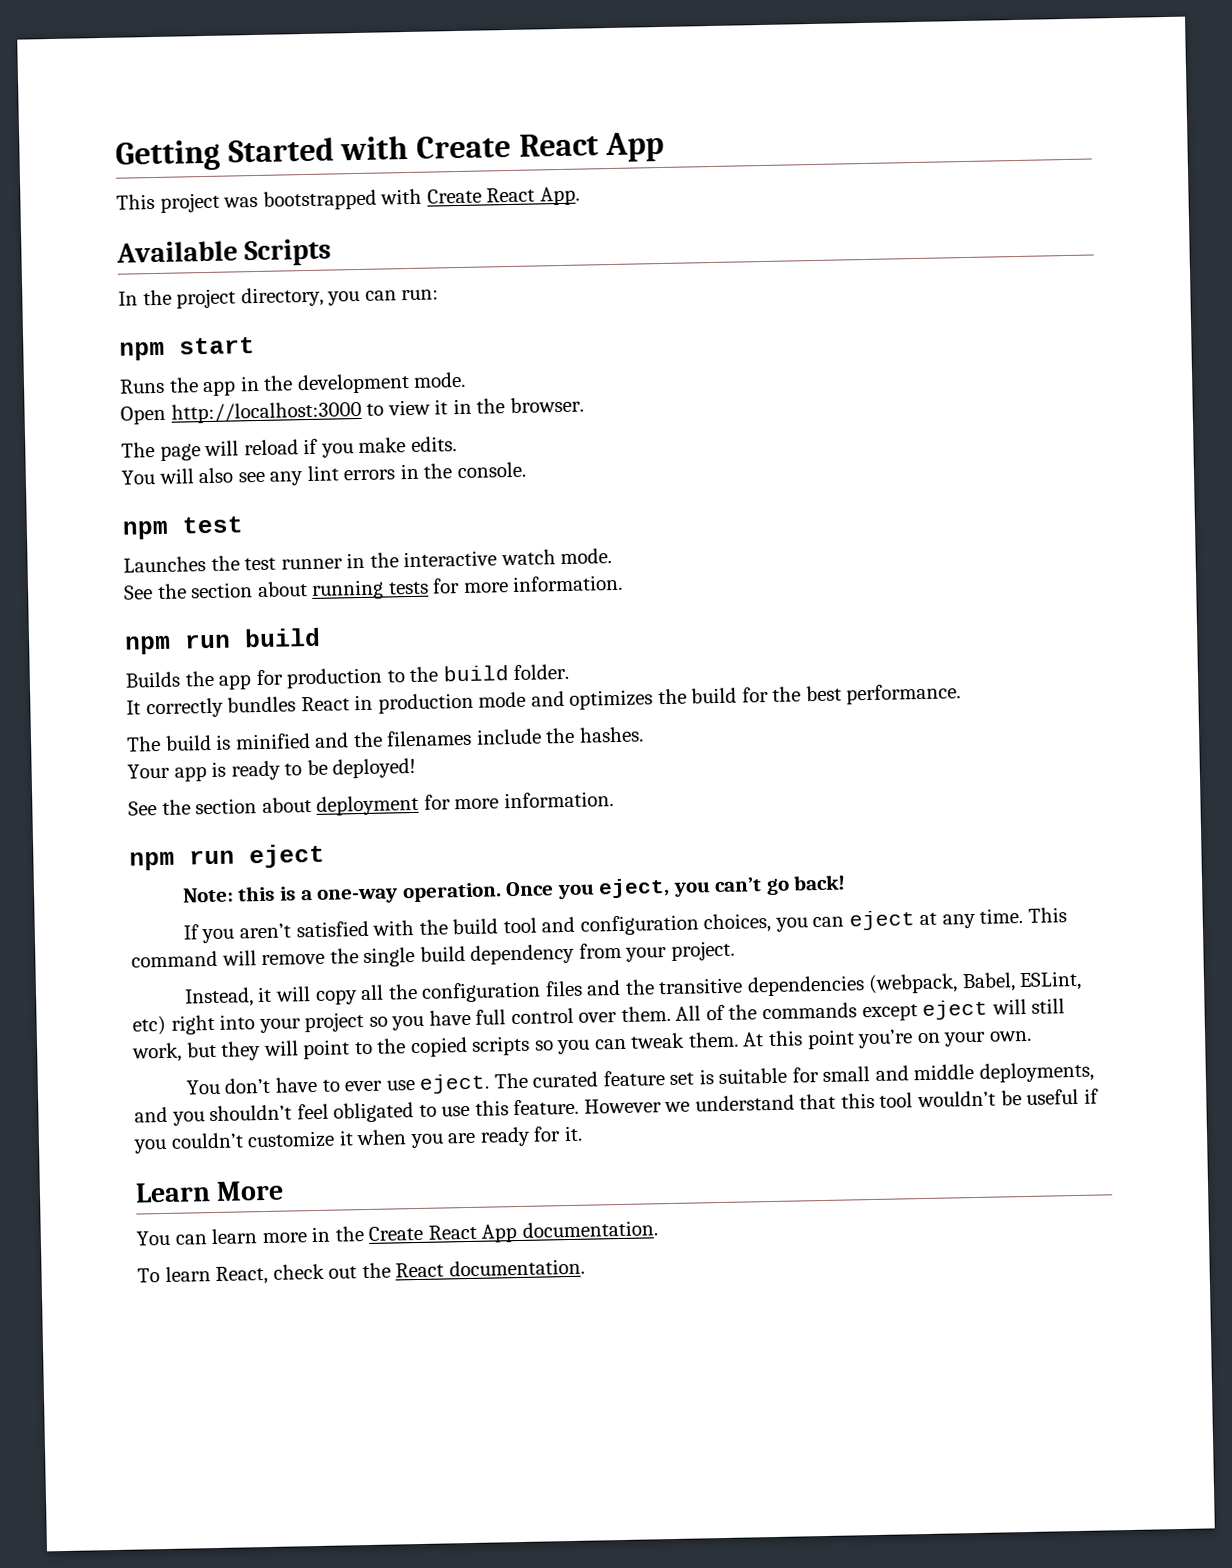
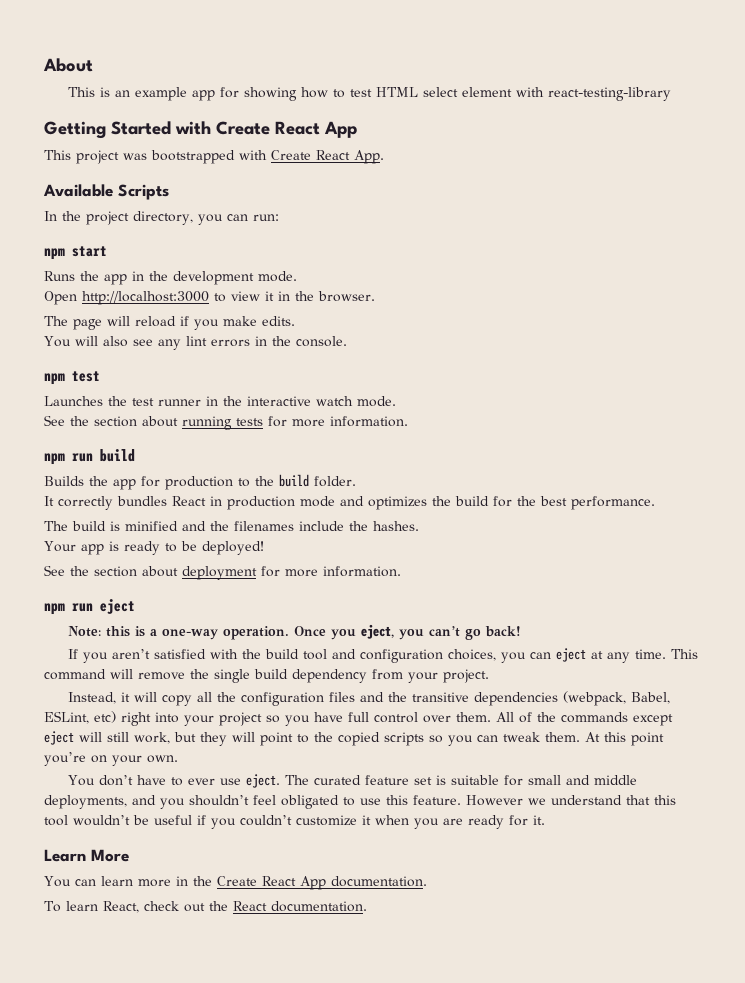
+ About
+ This is an example app for showing how to test HTML select element with react-testing-library

